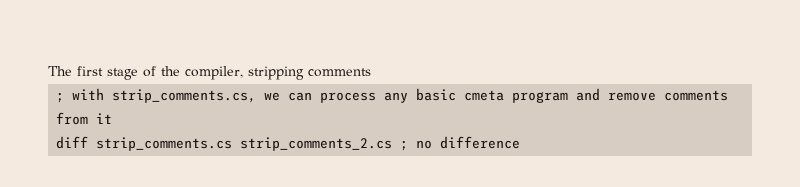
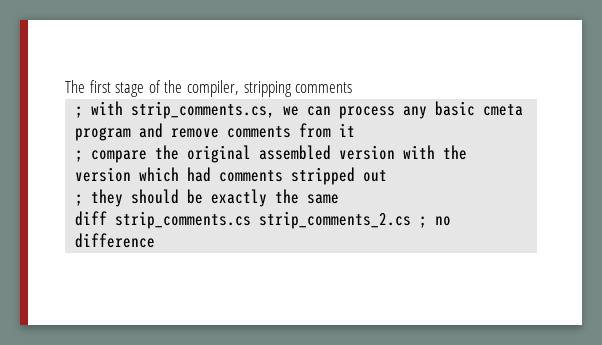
+ ; compare the original assembled version with the version which had comments stripped out
+ ; they should be exactly the same

